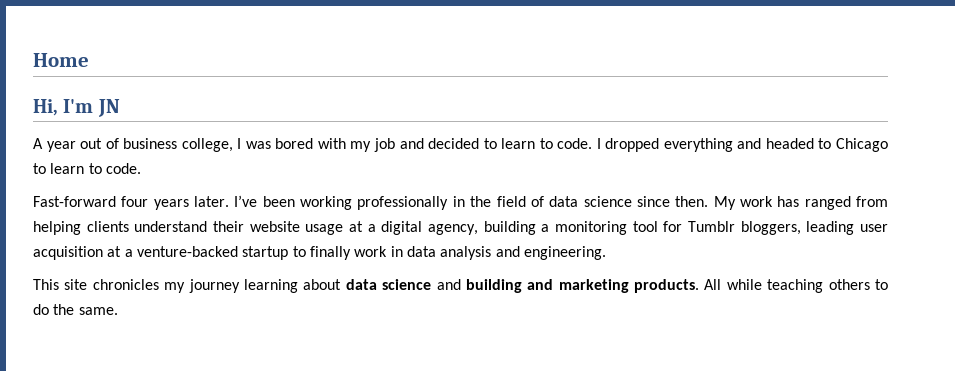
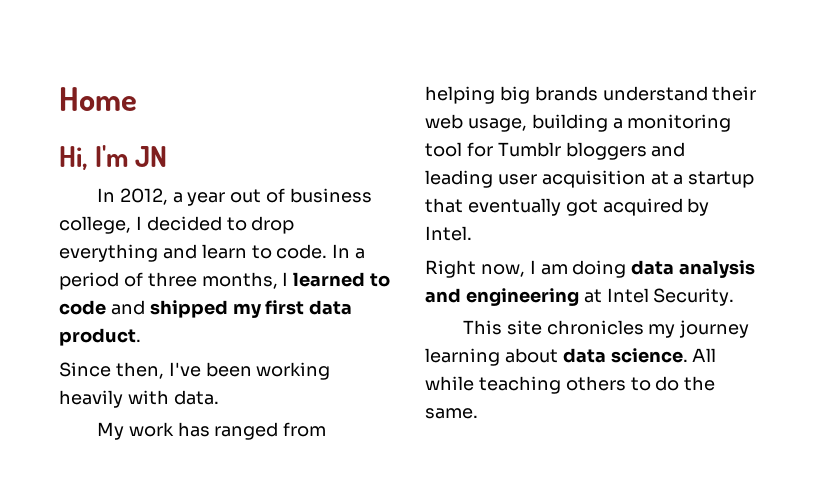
- A year out of business college, I was bored with my job and decided to learn to code. I dropped everything and headed to Chicago to learn to code.
- Fast-forward four years later. I’ve been working professionally in the field of data science since then. My work has ranged from helping clients understand their website usage at a digital agency, building a monitoring tool for Tumblr bloggers, leading user acquisition at a venture-backed startup to finally work in data analysis and engineering.
+ In 2012, a year out of business college, I decided to drop everything and learn to code. In a period of three months, I learned to code and shipped my first data product.
+ Since then, I've been working heavily with data.
+ My work has ranged from helping big brands understand their web usage, building a monitoring tool for Tumblr bloggers and leading user acquisition at a startup that eventually got acquired by Intel.
+ Right now, I am doing data analysis and engineering at Intel Security.
- This site chronicles my journey learning about data science and building and marketing products.
+ This site chronicles my journey learning about data science.

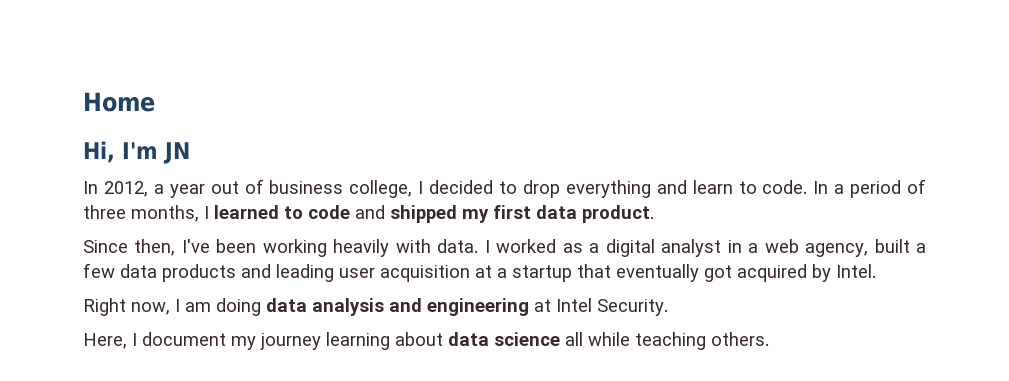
- Since then, I've been working heavily with data.
- My work has ranged from helping big brands understand their web usage, building a monitoring tool for Tumblr bloggers and leading user acquisition at a startup that eventually got acquired by Intel.
+ Since then, I've been working heavily with data. I worked as a digital analyst in a web agency, built a few data products and leading user acquisition at a startup that eventually got acquired by Intel.
- This site chronicles my journey learning about data science. All while teaching others to do the same.
+ Here, I document my journey learning about data science all while teaching others.

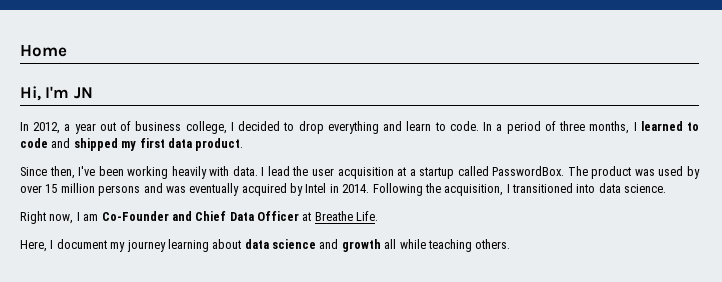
- I worked as a digital analyst in a web agency, built a few data products and leading user acquisition at a startup that eventually got acquired by Intel.
- Right now, I am doing data analysis and engineering at Intel Security.
+ I lead the user acquisition at a startup called PasswordBox. The product was used by over 15 million persons and was eventually acquired by Intel in 2014. Following the acquisition, I transitioned into data science.
+ Right now, I am Co-Founder and Chief Data Officer at Breathe Life.
- Here, I document my journey learning about data science all while teaching others.
+ Here, I document my journey learning about data science and growth all while teaching others.

